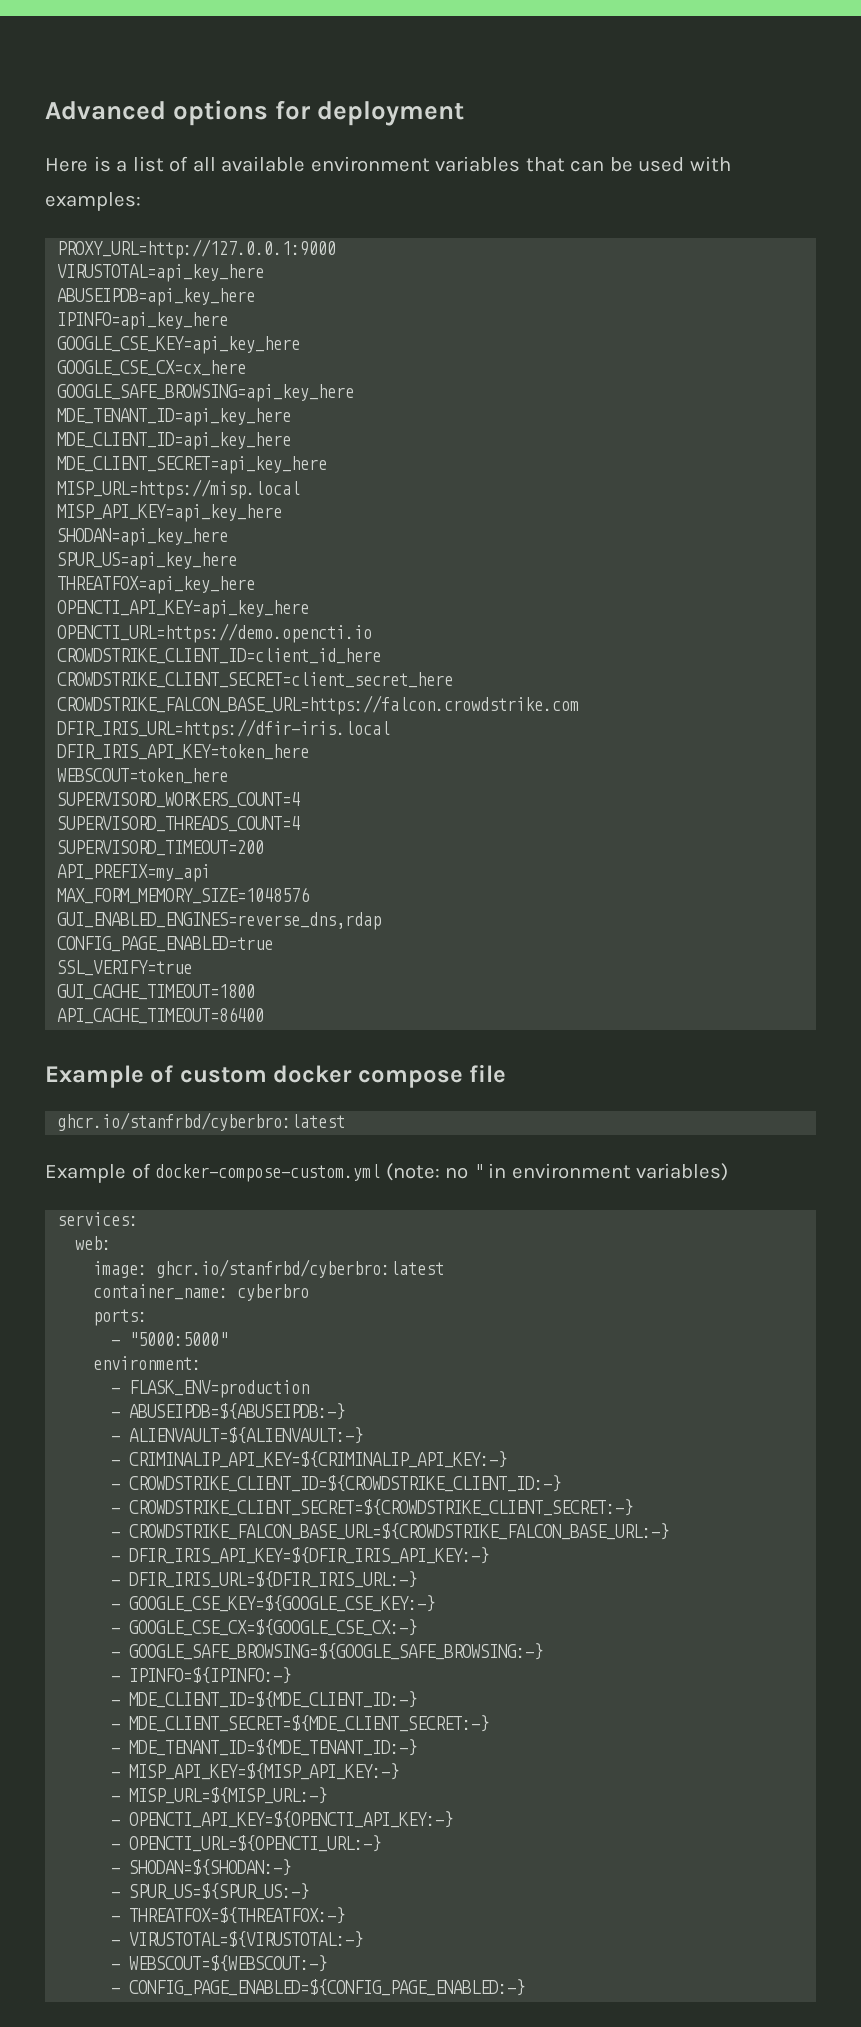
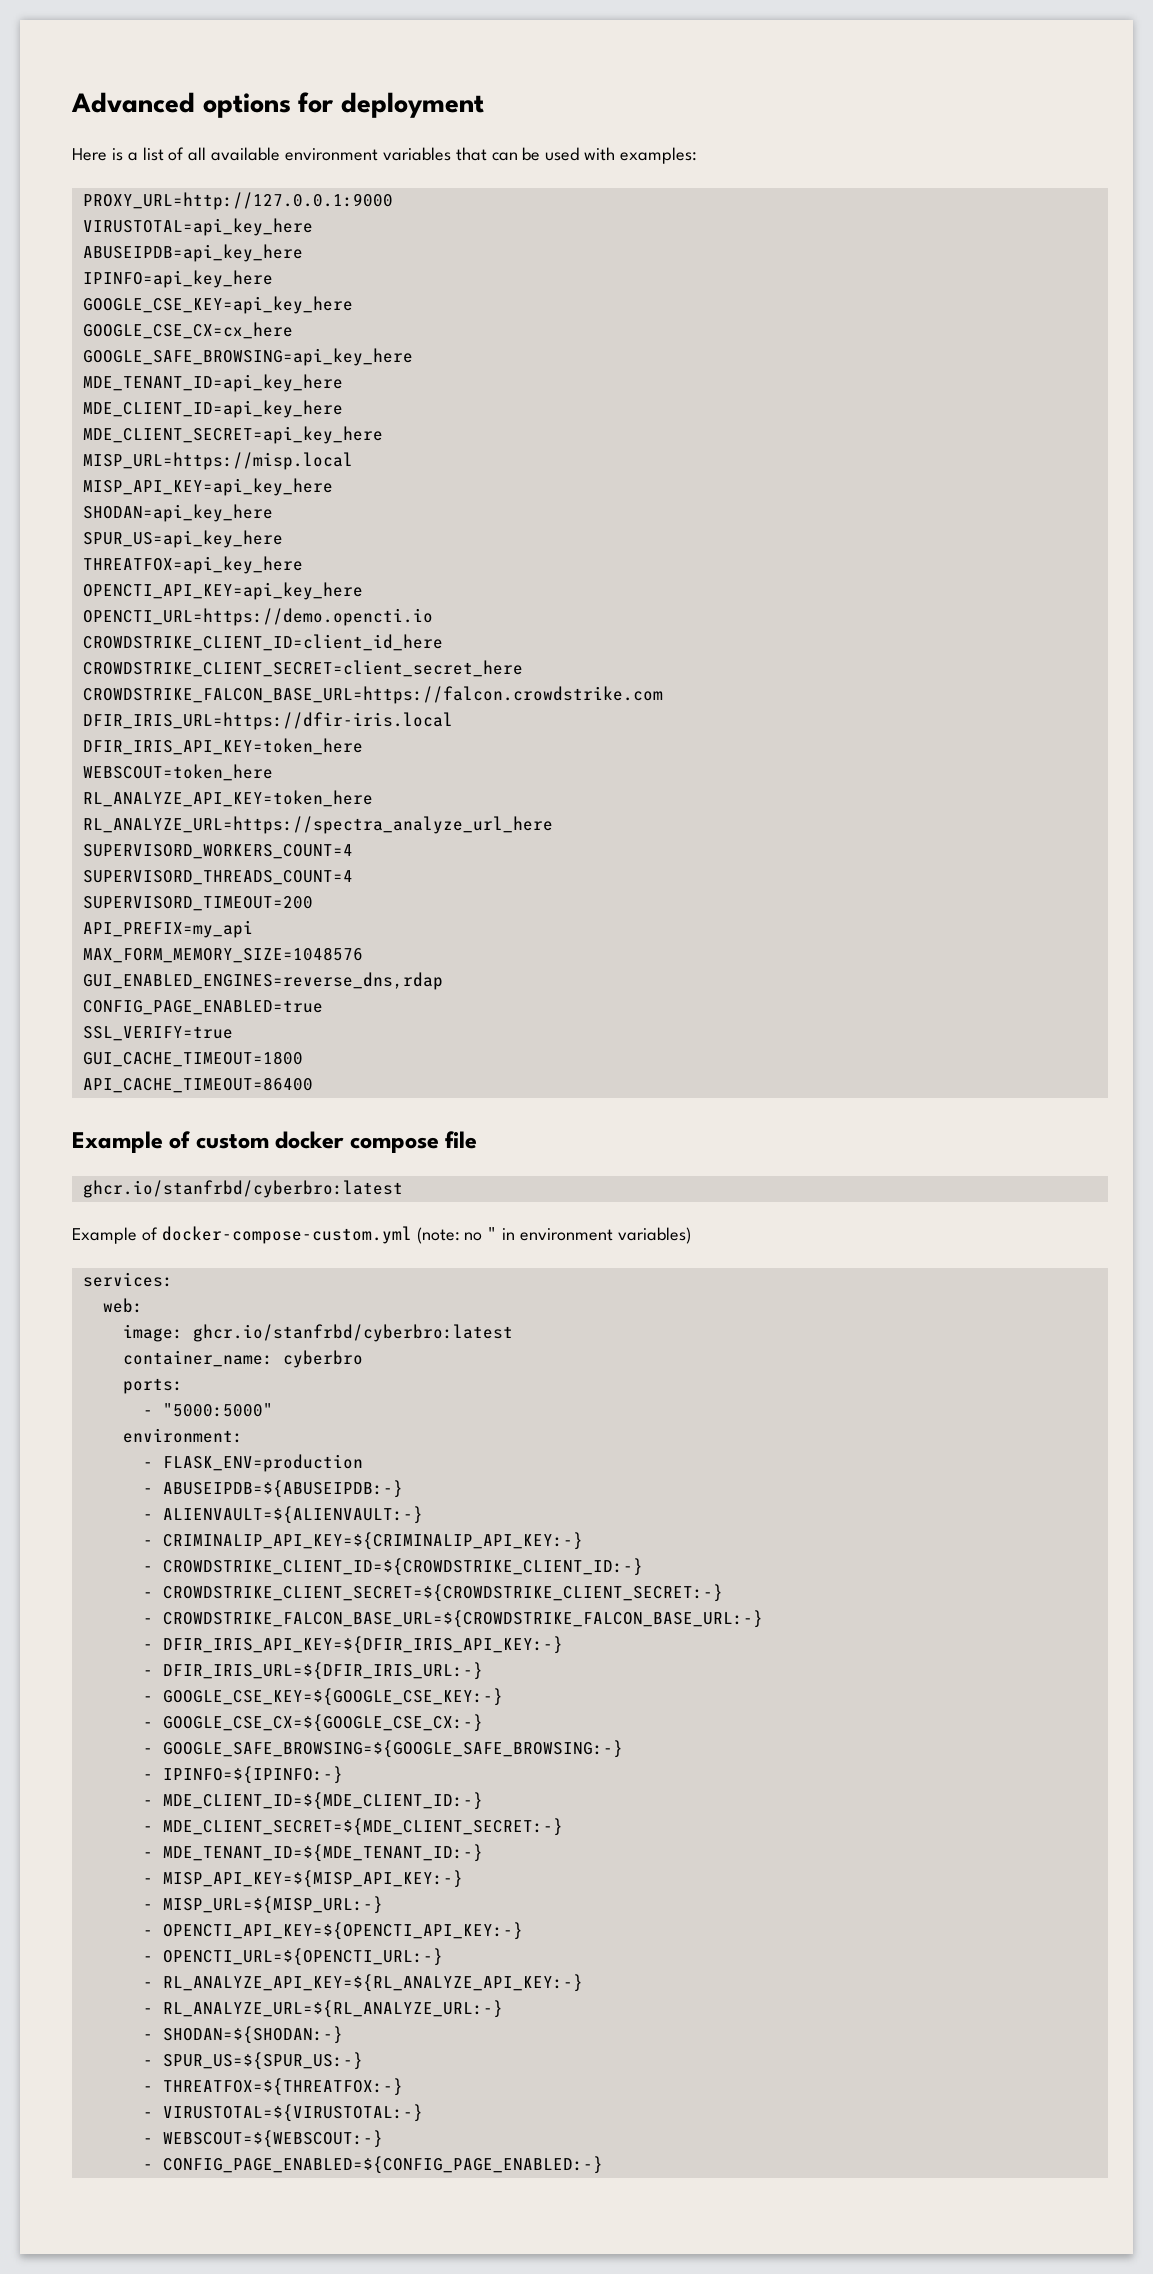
+ RL_ANALYZE_API_KEY=token_here
+ RL_ANALYZE_URL=https://spectra_analyze_url_here
+ - RL_ANALYZE_API_KEY=${RL_ANALYZE_API_KEY:-}
+ - RL_ANALYZE_URL=${RL_ANALYZE_URL:-}

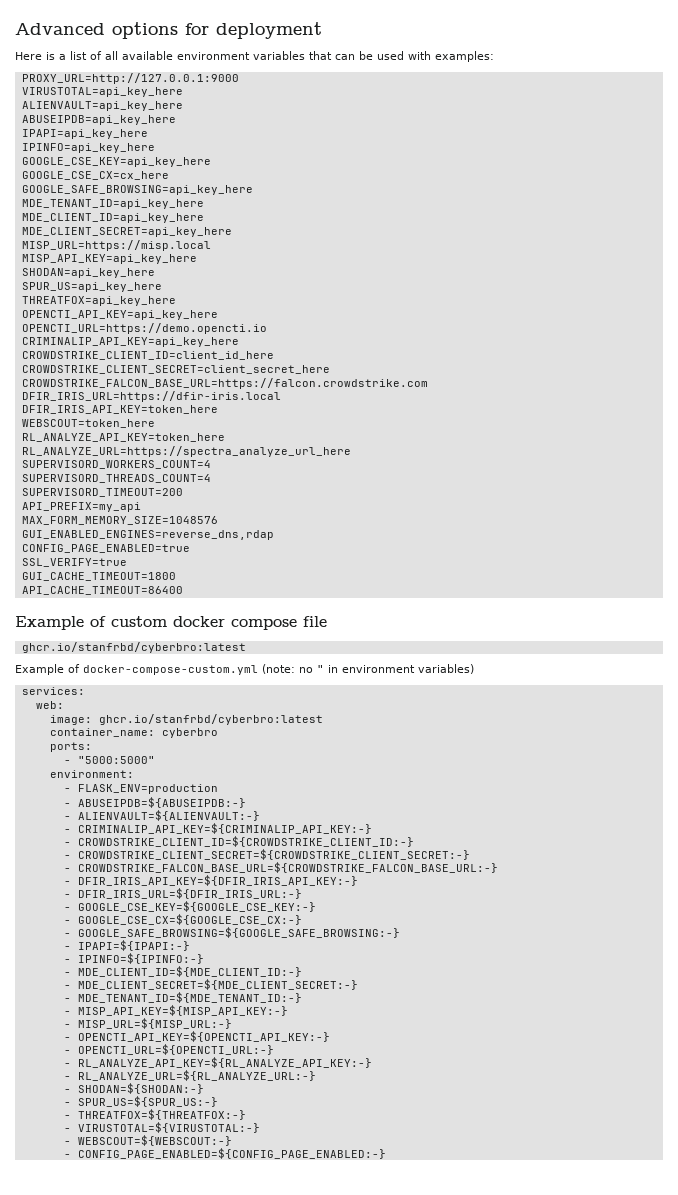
+ ALIENVAULT=api_key_here
+ IPAPI=api_key_here
+ CRIMINALIP_API_KEY=api_key_here
+ - IPAPI=${IPAPI:-}

